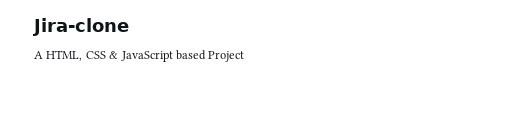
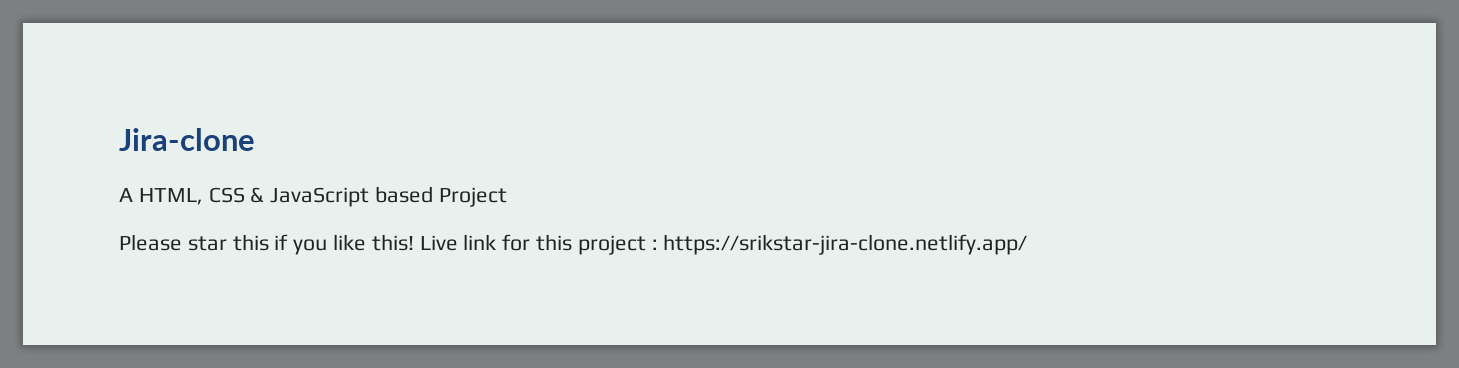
+ Please star this if you like this! Live link for this project : https://srikstar-jira-clone.netlify.app/

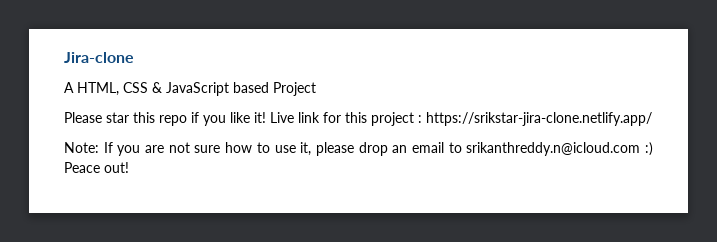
- Please star this if you like this!
+ Please star this repo if you like it!
+ Note: If you are not sure how to use it, please drop an email to srikanthreddy.n@icloud.com :) Peace out!

